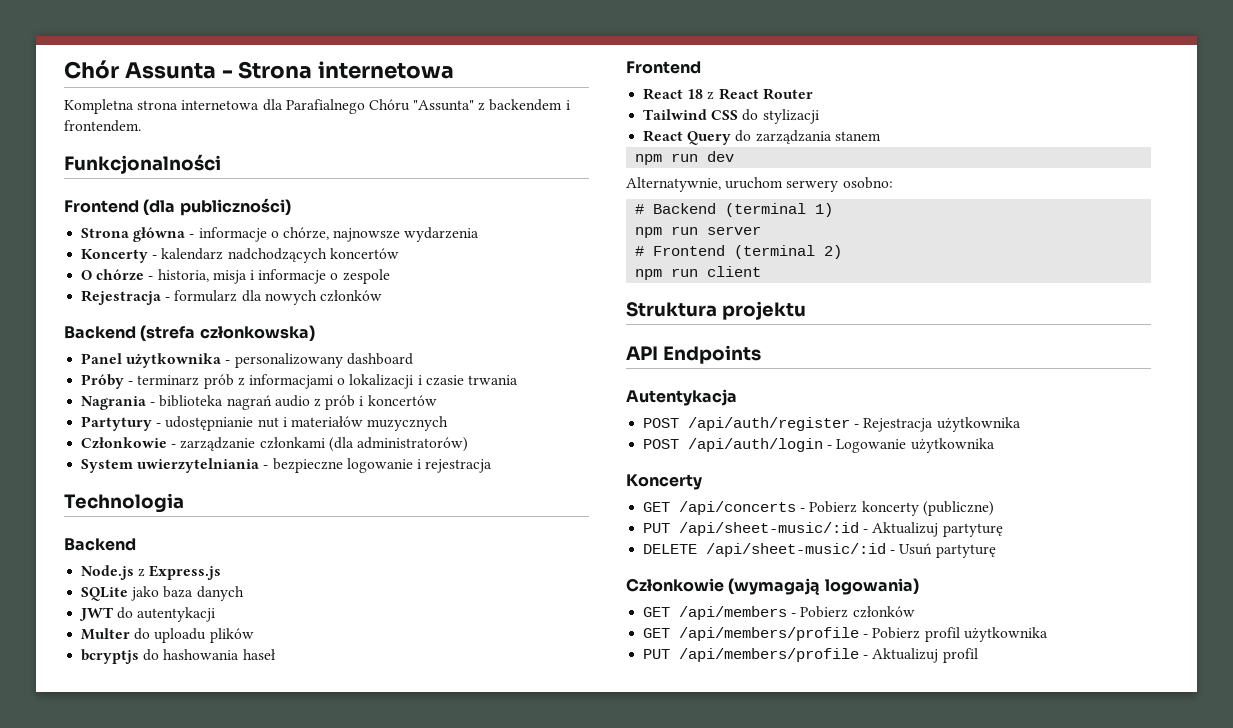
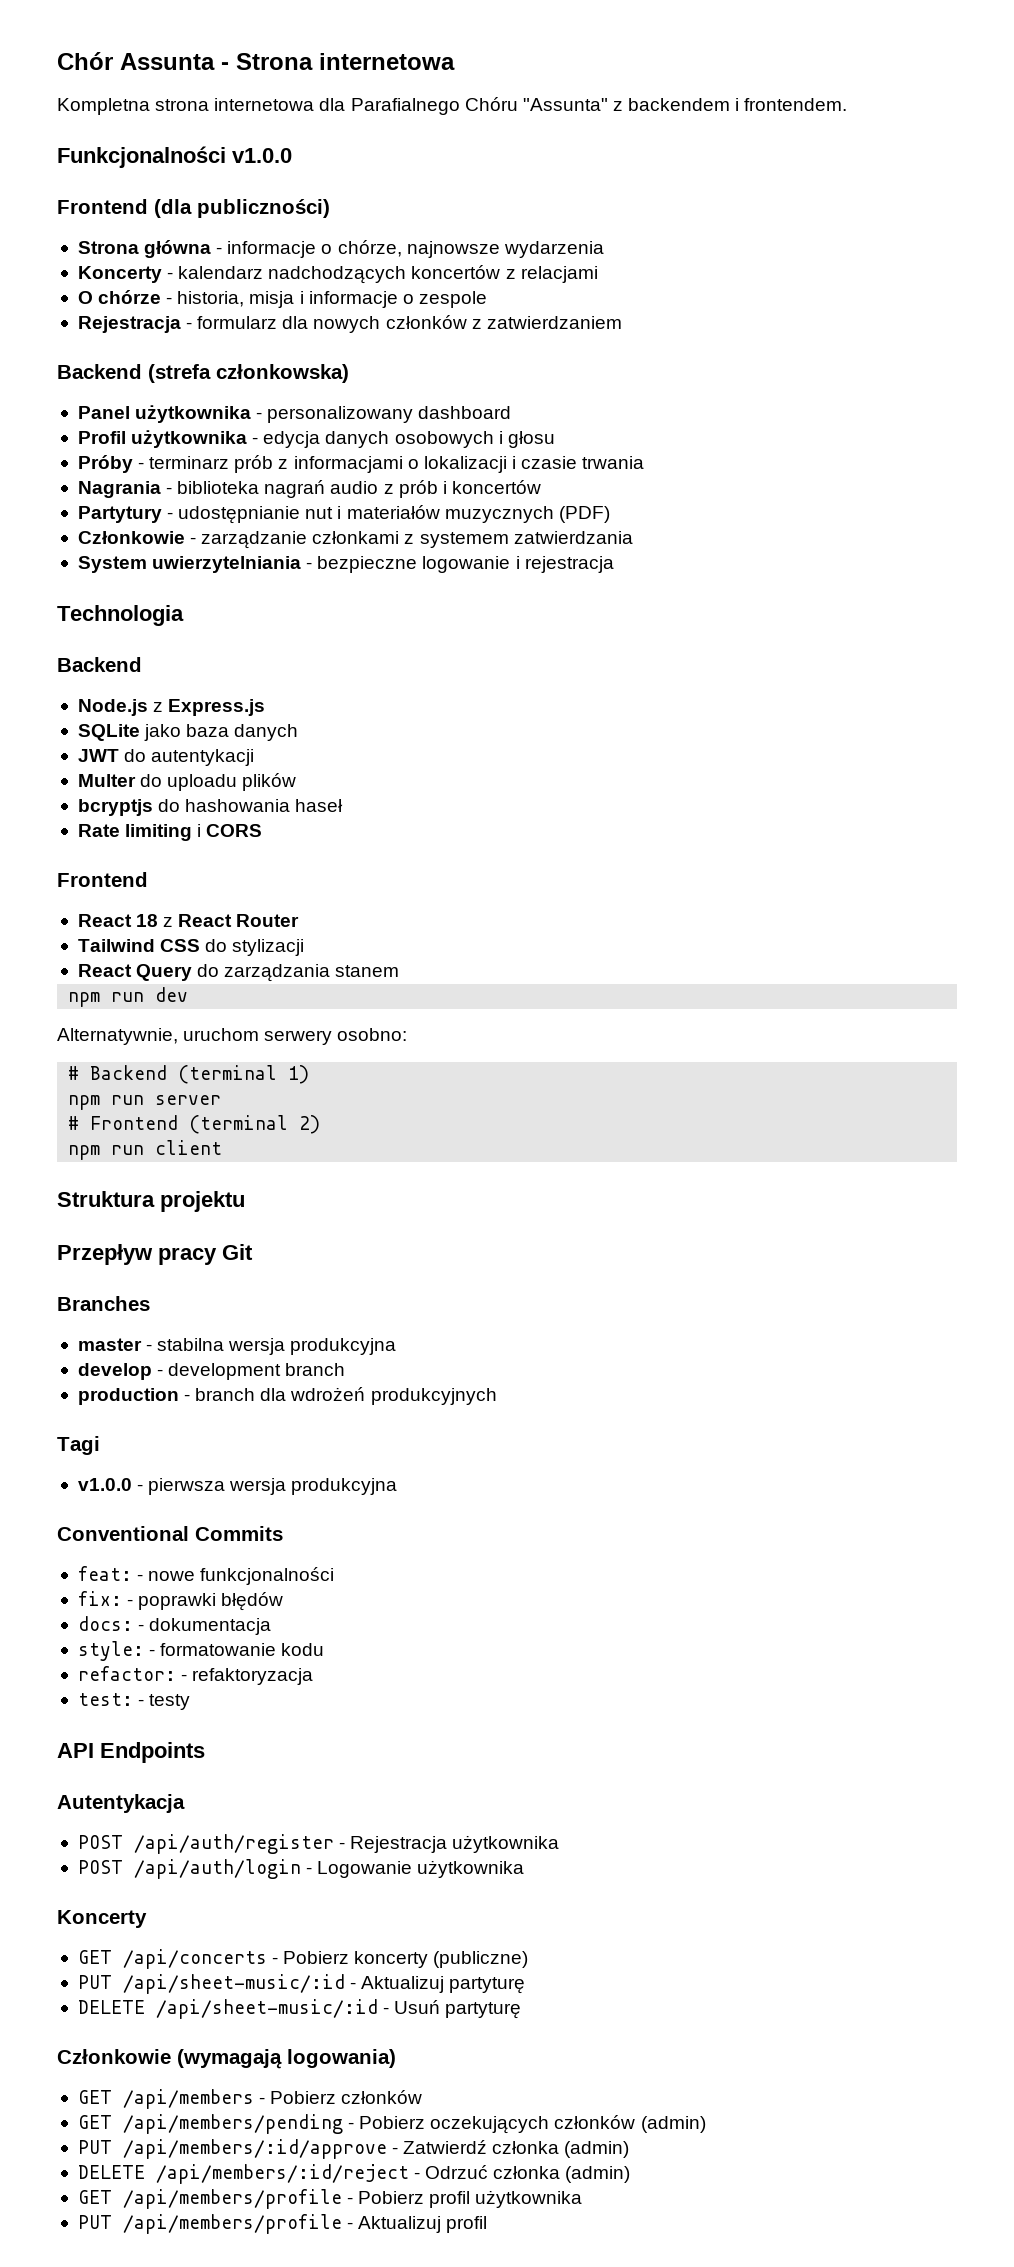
- Funkcjonalności
+ Funkcjonalności v1.0.0
- Koncerty - kalendarz nadchodzących koncertów
+ Koncerty - kalendarz nadchodzących koncertów z relacjami
- Rejestracja - formularz dla nowych członków
+ Rejestracja - formularz dla nowych członków z zatwierdzaniem
+ Profil użytkownika - edycja danych osobowych i głosu
- Partytury - udostępnianie nut i materiałów muzycznych
+ Partytury - udostępnianie nut i materiałów muzycznych (PDF)
- Członkowie - zarządzanie członkami (dla administratorów)
+ Członkowie - zarządzanie członkami z systemem zatwierdzania
+ Rate limiting i CORS
+ Przepływ pracy Git
+ Branches
+ master - stabilna wersja produkcyjna
+ develop - development branch
+ production - branch dla wdrożeń produkcyjnych
+ Tagi
+ v1.0.0 - pierwsza wersja produkcyjna
+ Conventional Commits
+ feat: - nowe funkcjonalności
+ fix: - poprawki błędów
+ docs: - dokumentacja
+ style: - formatowanie kodu
+ refactor: - refaktoryzacja
+ test: - testy
+ GET /api/members/pending - Pobierz oczekujących członków (admin)
+ PUT /api/members/:id/approve - Zatwierdź członka (admin)
+ DELETE /api/members/:id/reject - Odrzuć członka (admin)

